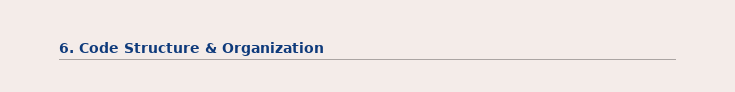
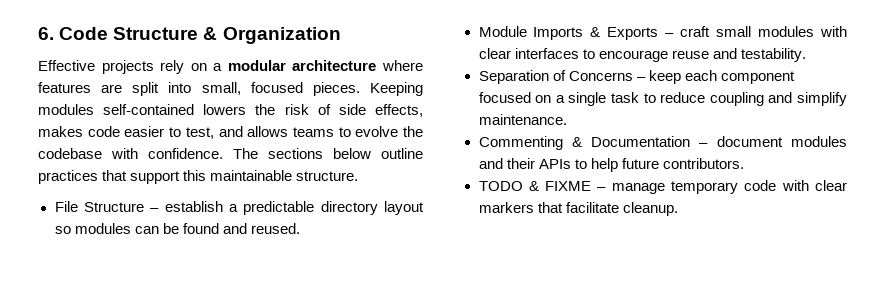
+ Effective projects rely on a modular architecture where features are split into small, focused pieces. Keeping modules self‑contained lowers the risk of side effects, makes code easier to test, and allows teams to evolve the codebase with confidence. The sections below outline practices that support this maintainable structure.
+ File Structure – establish a predictable directory layout so modules can be found and reused.
+ Module Imports & Exports – craft small modules with clear interfaces to encourage reuse and testability.
+ Separation of Concerns – keep each component focused on a single task to reduce coupling and simplify maintenance.
+ Commenting & Documentation – document modules and their APIs to help future contributors.
+ TODO & FIXME – manage temporary code with clear markers that facilitate cleanup.

